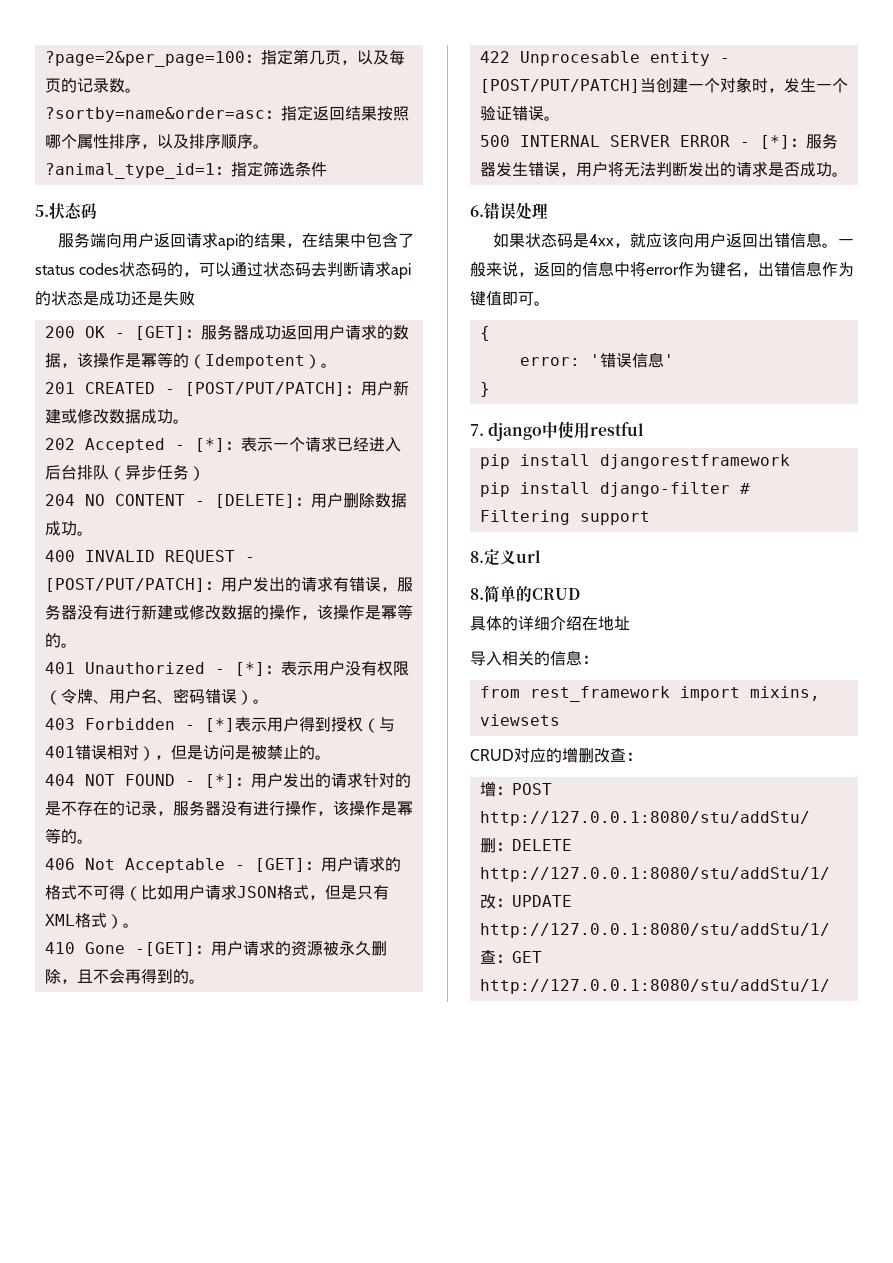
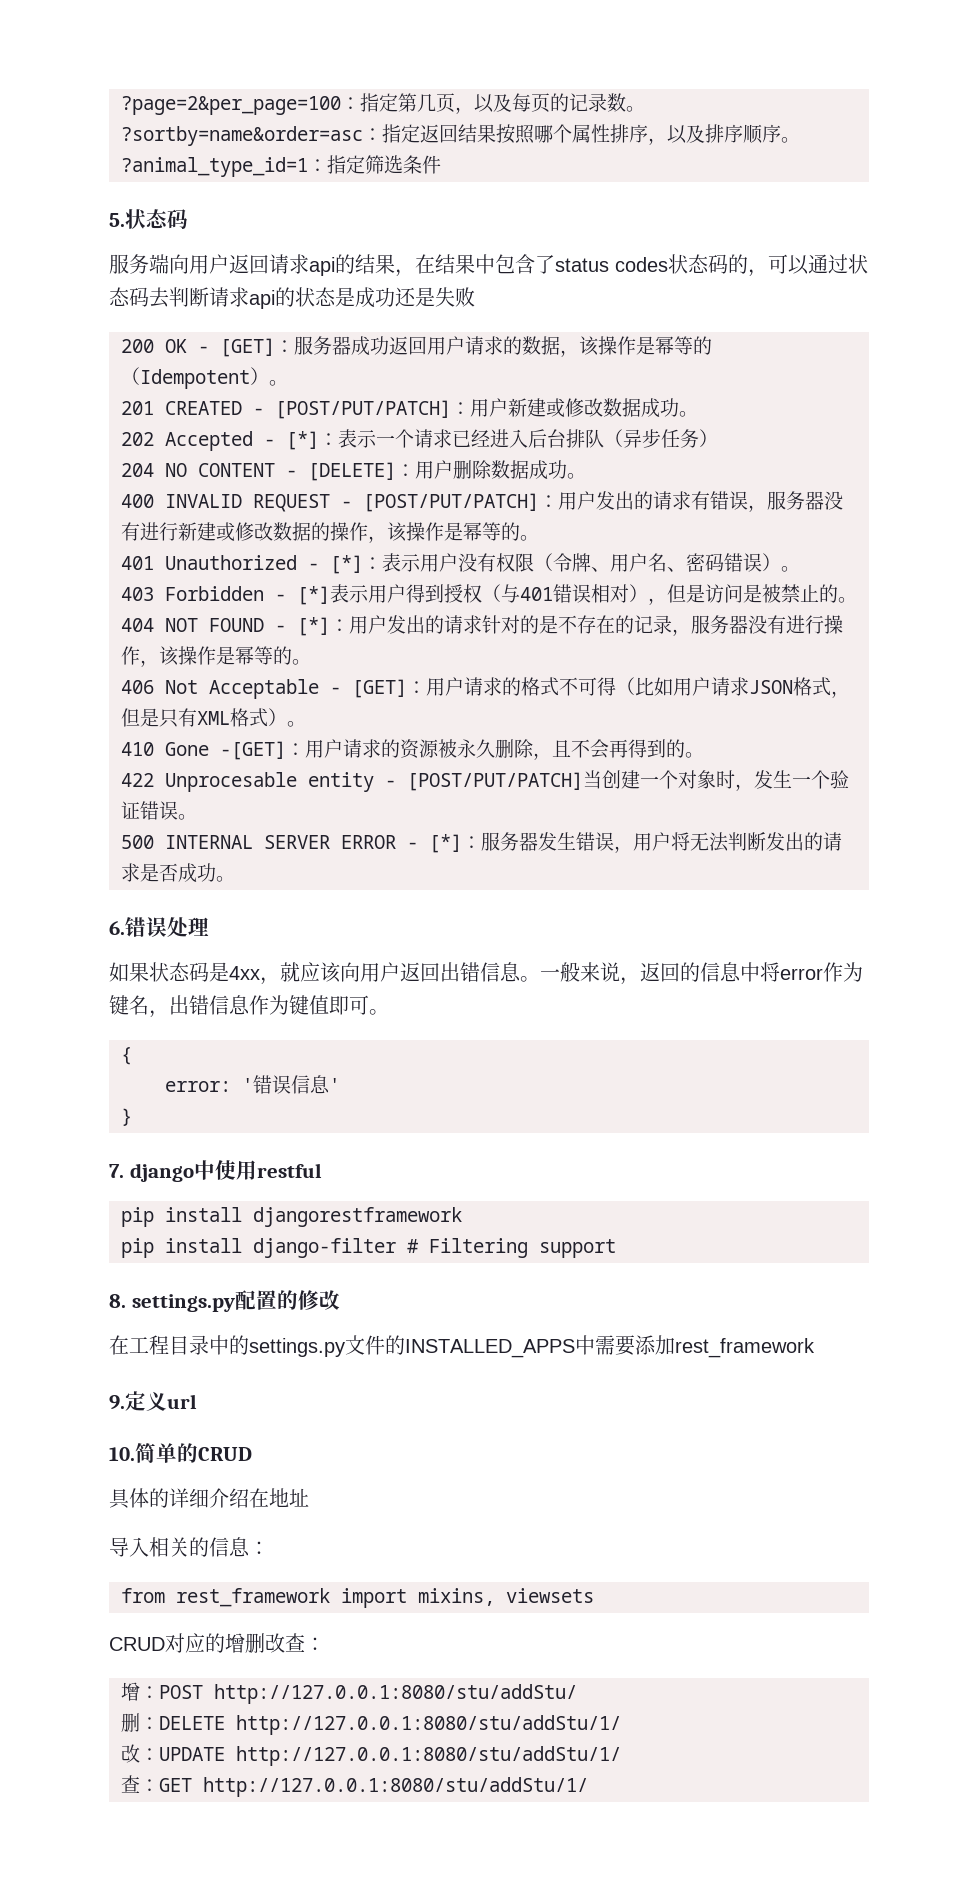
- 8.定义url
+ 8. settings.py配置的修改
+ 在工程目录中的settings.py文件的INSTALLED_APPS中需要添加rest_framework
+ 9.定义url
- 8.简单的CRUD
+ 10.简单的CRUD

